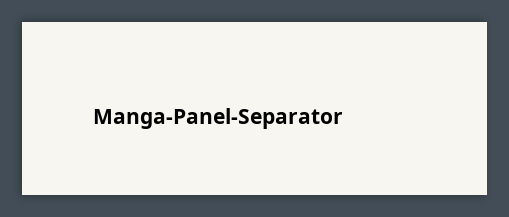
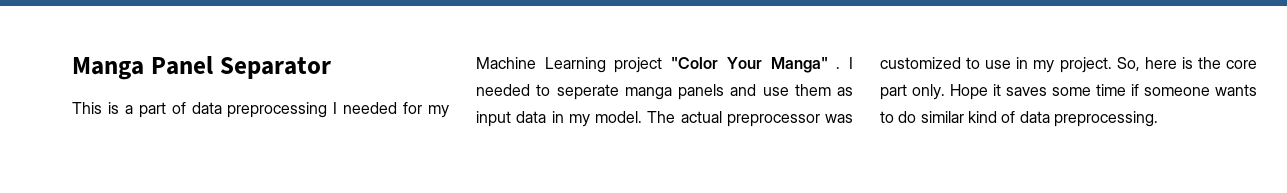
- Manga-Panel-Separator
+ Manga Panel Separator
+ This is a part of data preprocessing I needed for my Machine Learning project "Color Your Manga" . I needed to seperate manga panels and use them as input data in my model. The actual preprocessor was customized to use in my project. So, here is the core part only. Hope it saves some time if someone wants to do similar kind of data preprocessing.

